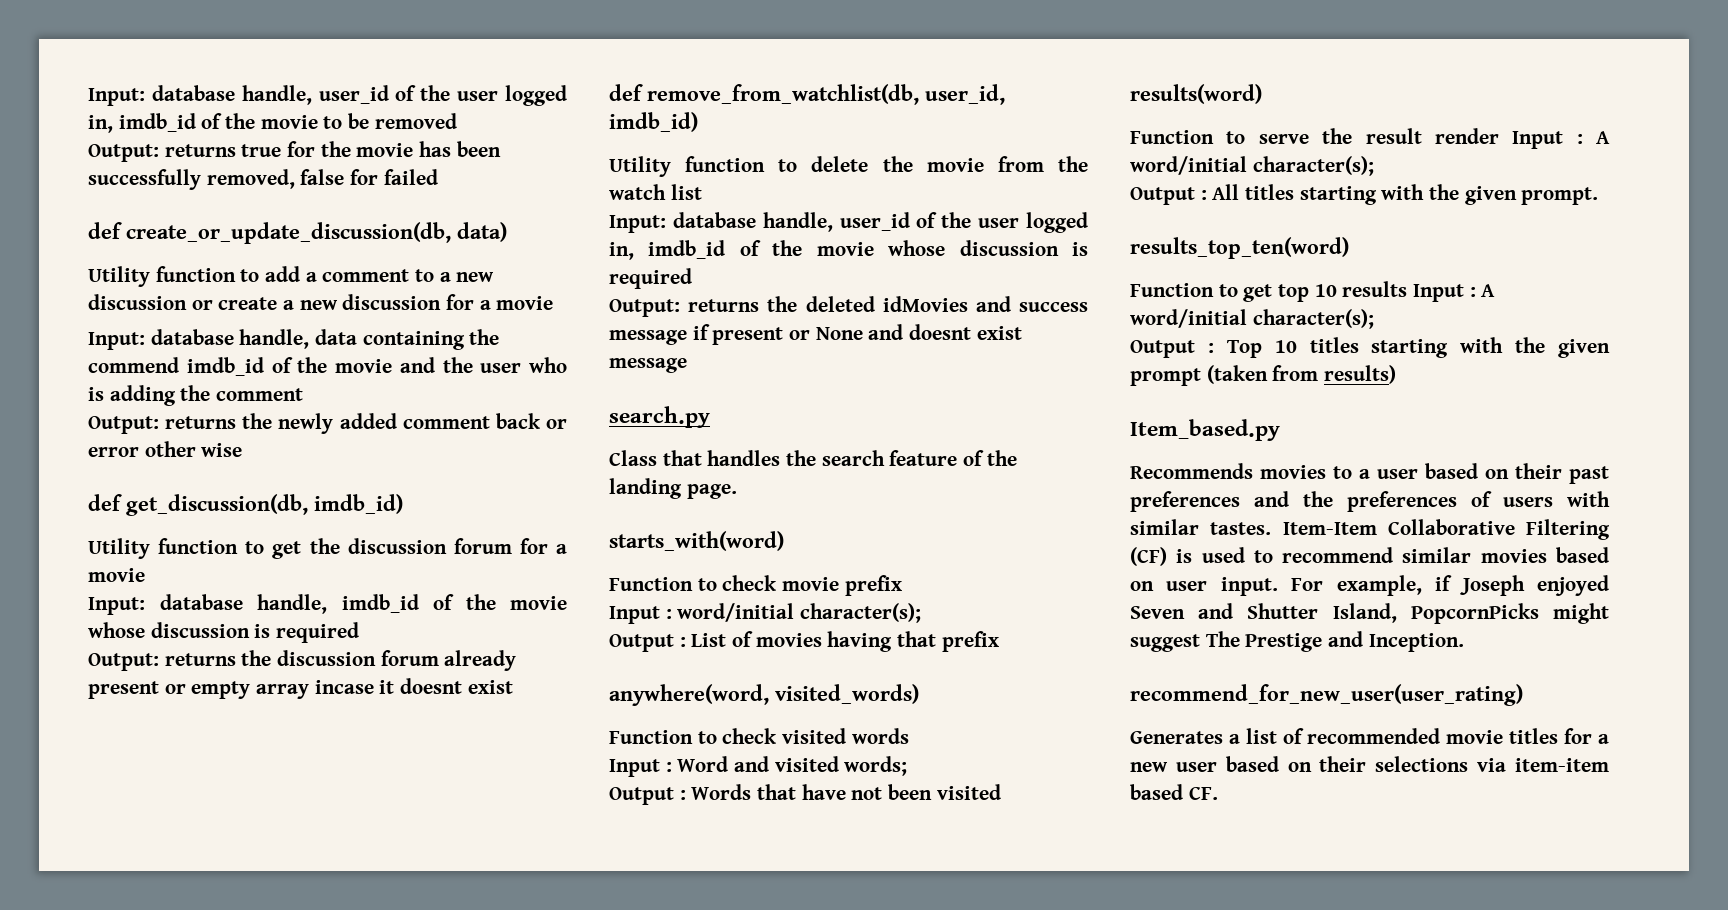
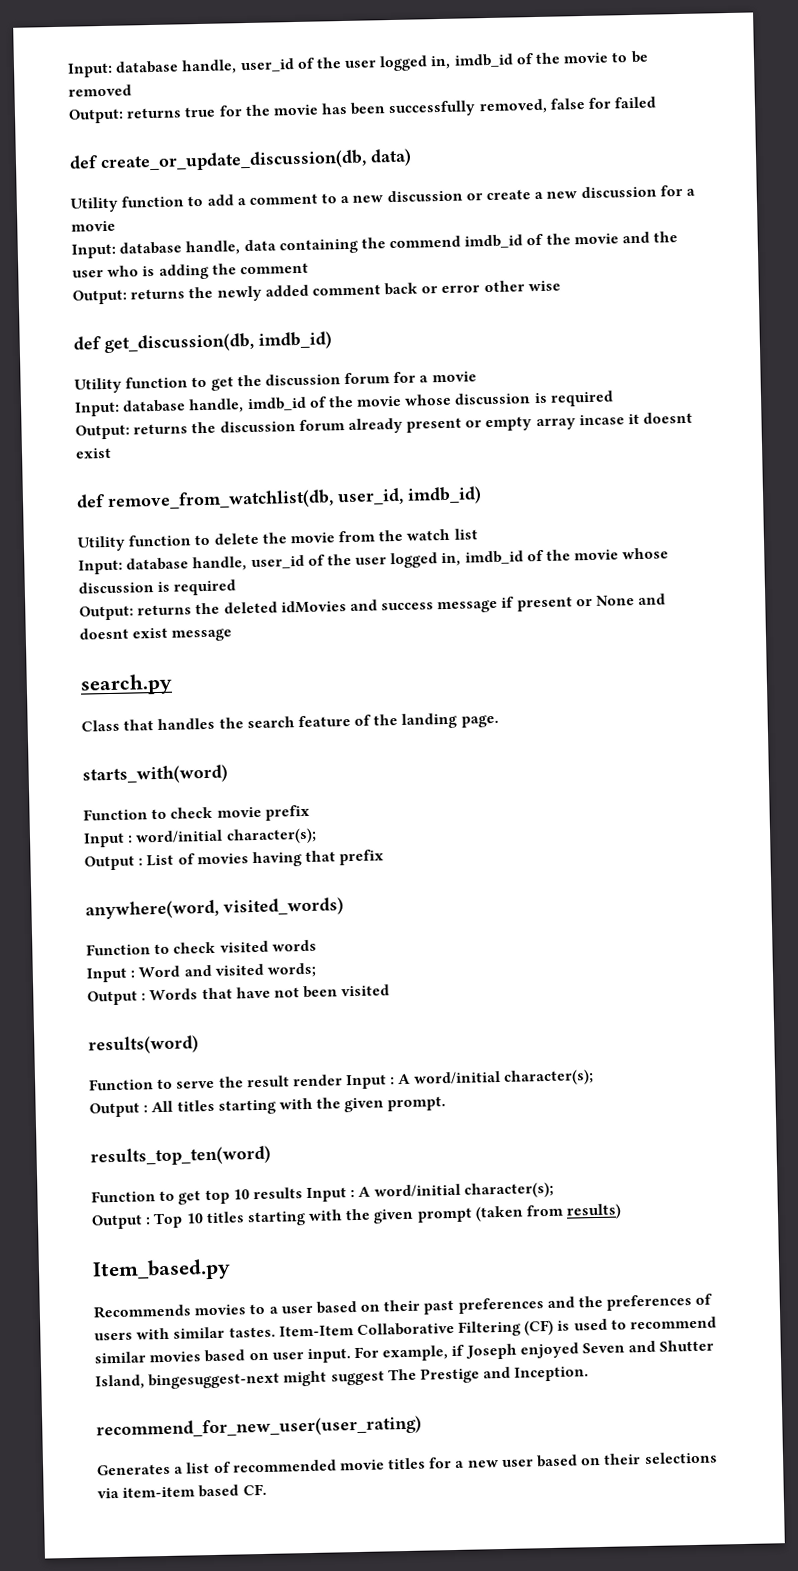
- For example, if Joseph enjoyed Seven and Shutter Island, PopcornPicks might suggest The Prestige and Inception.
+ For example, if Joseph enjoyed Seven and Shutter Island, bingesuggest-next might suggest The Prestige and Inception.

